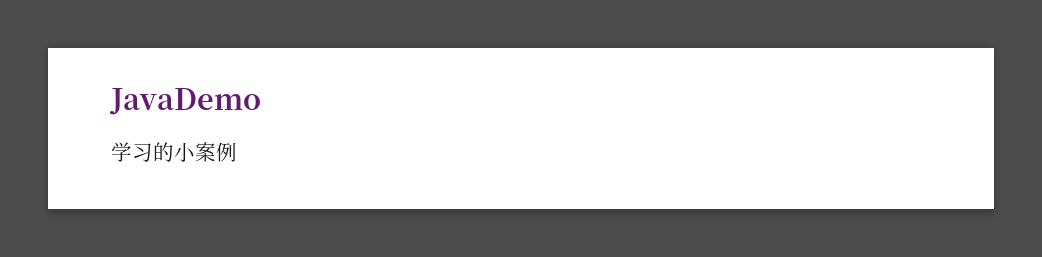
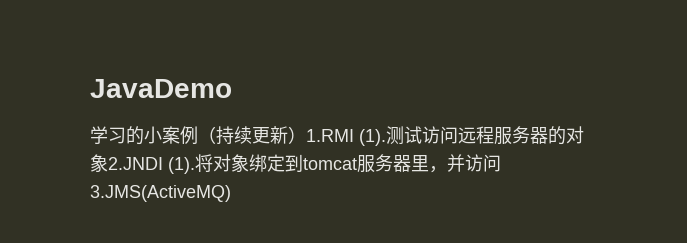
- 学习的小案例
+ 学习的小案例（持续更新）1.RMI (1).测试访问远程服务器的对象2.JNDI (1).将对象绑定到tomcat服务器里，并访问3.JMS(ActiveMQ)

